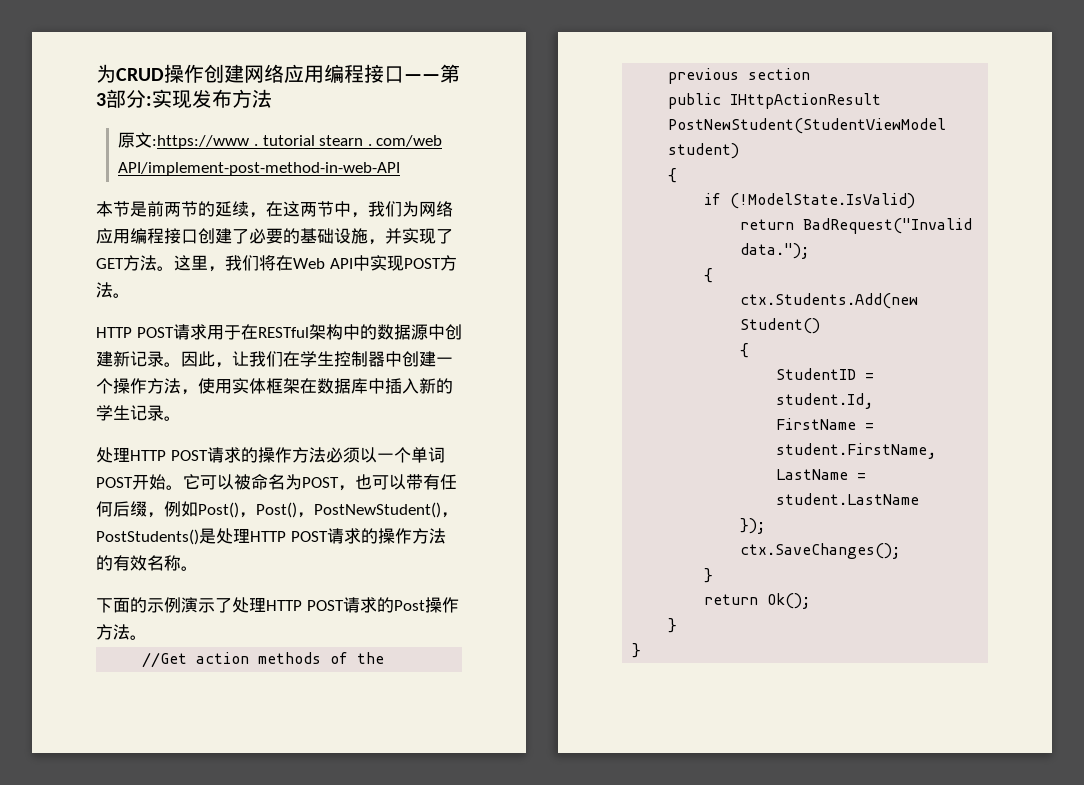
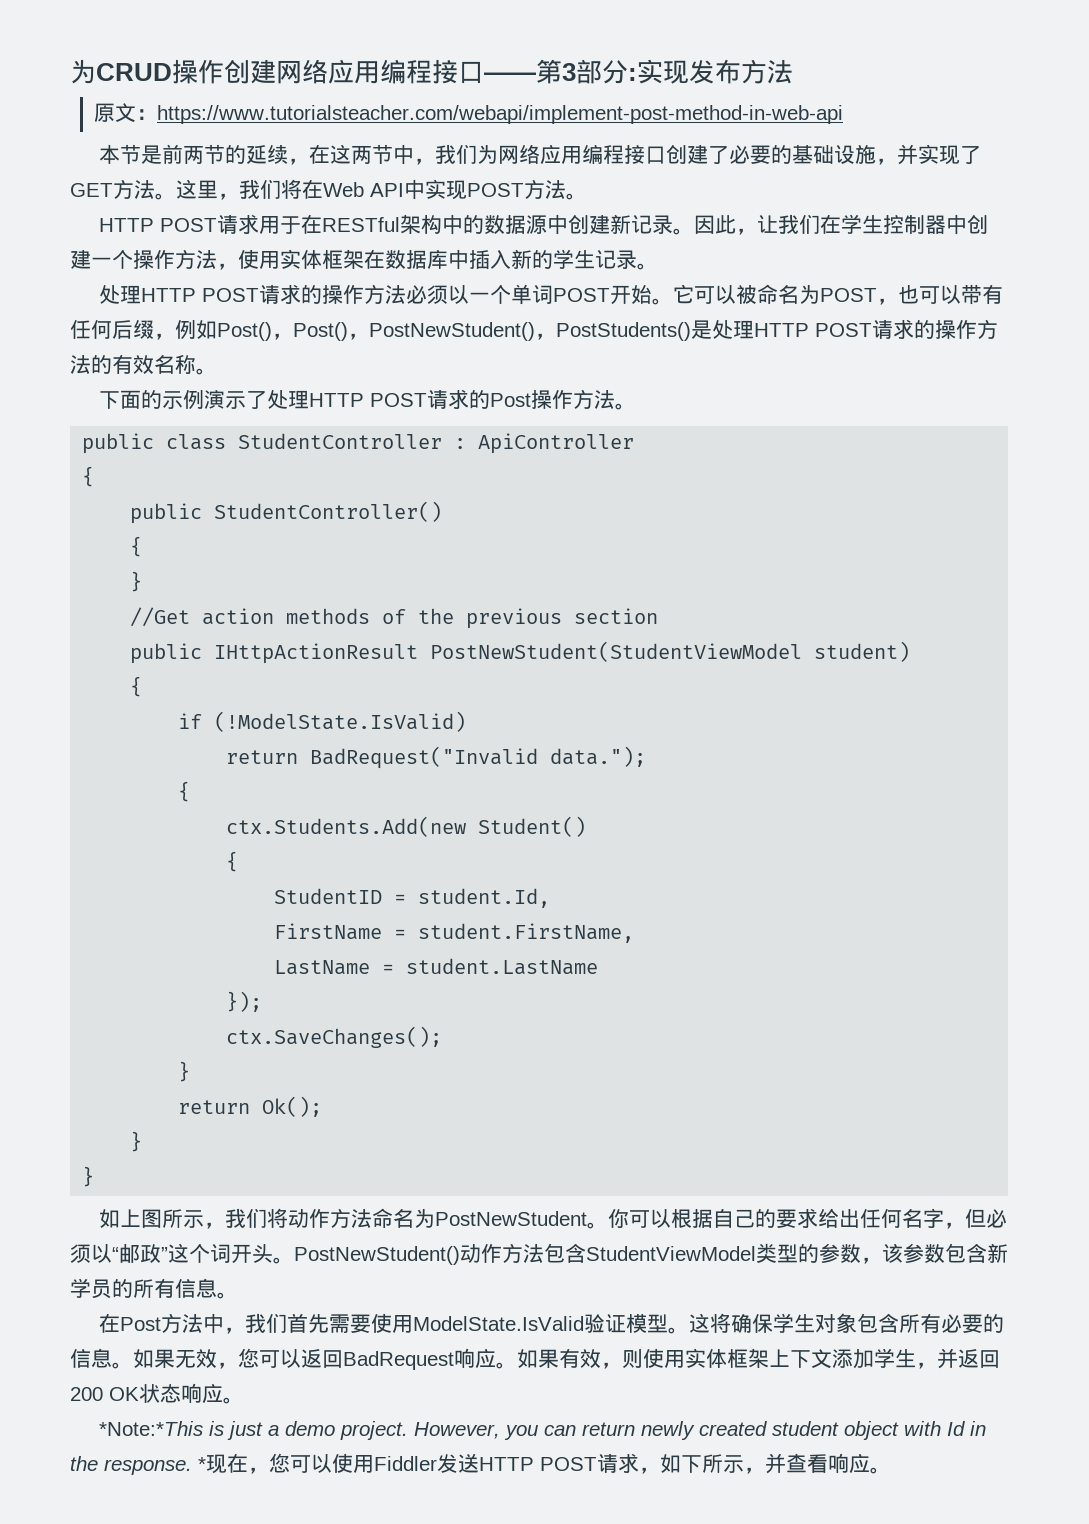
- 原文:https://www . tutorial stearn . com/web API/implement-post-method-in-web-API
+ 原文：https://www.tutorialsteacher.com/webapi/implement-post-method-in-web-api
+ public class StudentController : ApiController
+ {
+ public StudentController()
+ {
+ }
+ 如上图所示，我们将动作方法命名为PostNewStudent。你可以根据自己的要求给出任何名字，但必须以“邮政”这个词开头。PostNewStudent()动作方法包含StudentViewModel类型的参数，该参数包含新学员的所有信息。
+ 在Post方法中，我们首先需要使用ModelState.IsValid验证模型。这将确保学生对象包含所有必要的信息。如果无效，您可以返回BadRequest响应。如果有效，则使用实体框架上下文添加学生，并返回200 OK状态响应。
+ *Note:*This is just a demo project. However, you can return newly created student object with Id in the response. *现在，您可以使用Fiddler发送HTTP POST请求，如下所示，并查看响应。

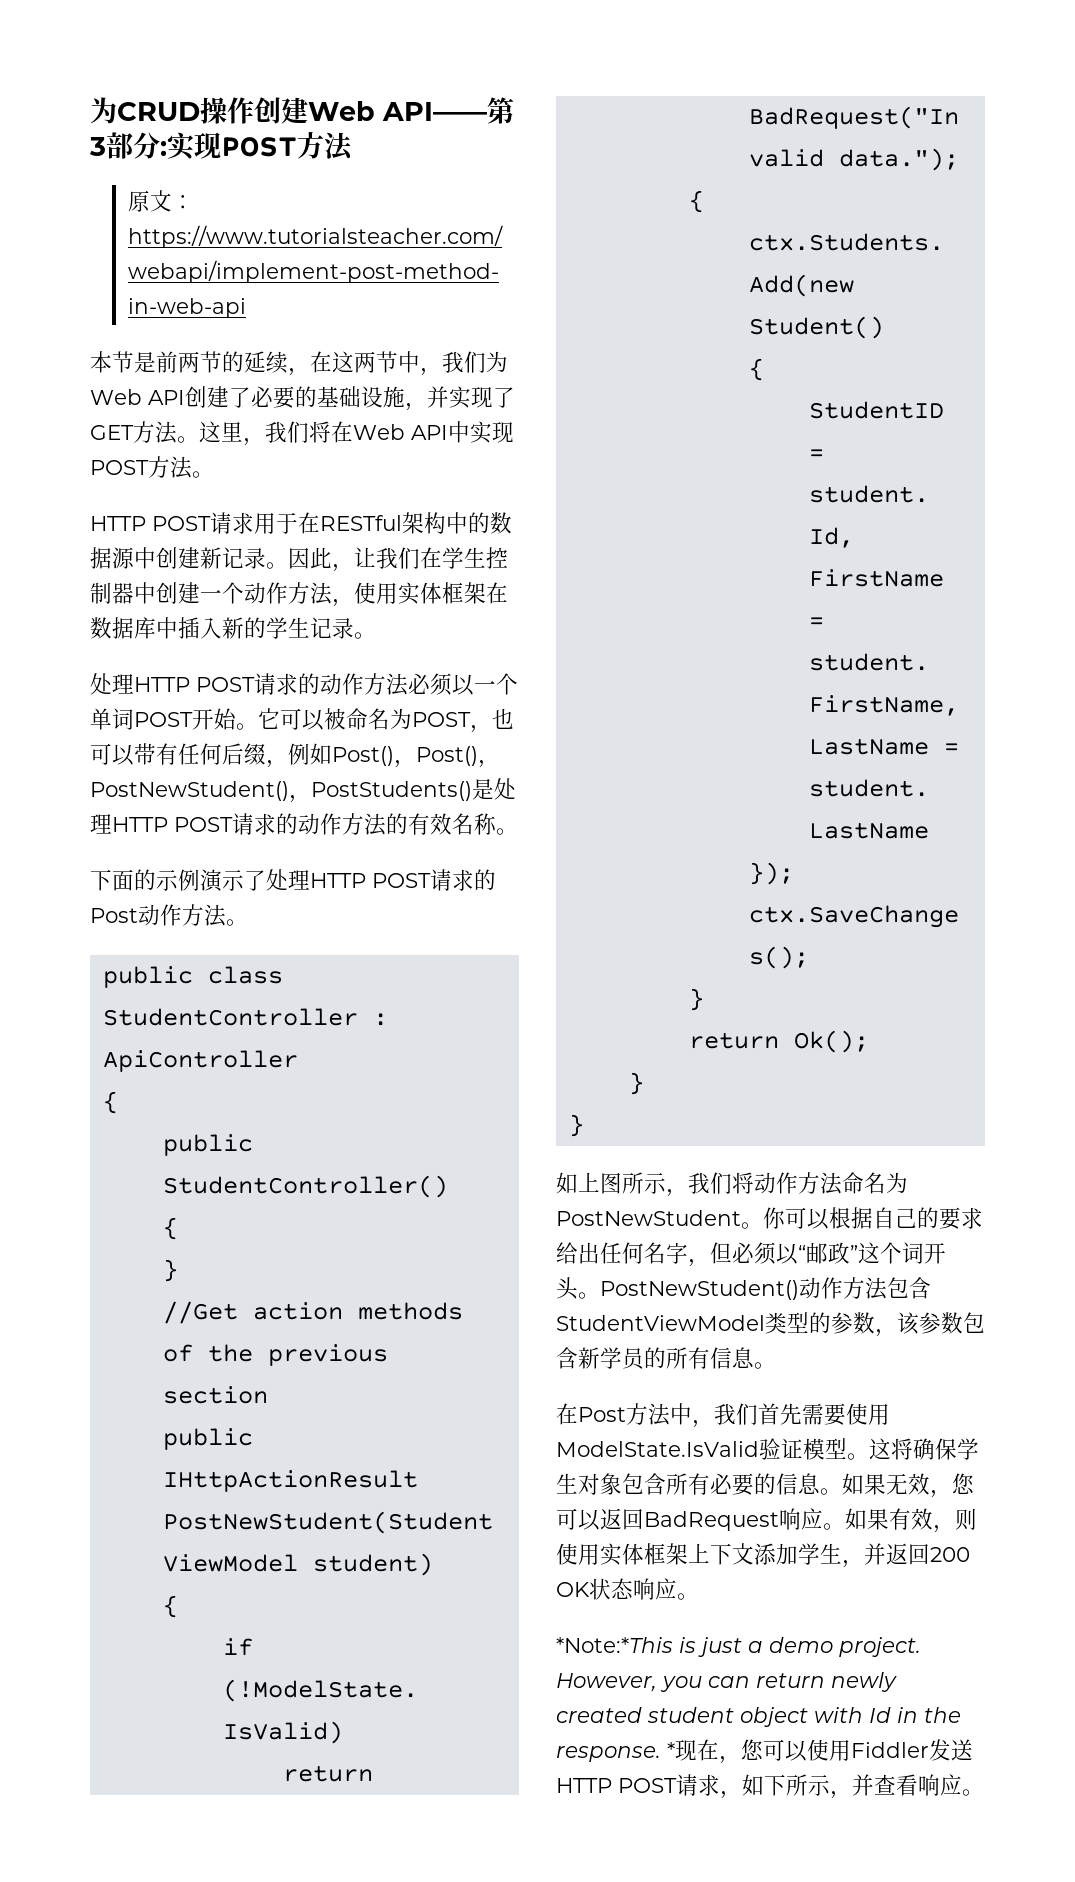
- 为CRUD操作创建网络应用编程接口——第3部分:实现发布方法
+ 为CRUD操作创建Web API——第3部分:实现POST方法
- 本节是前两节的延续，在这两节中，我们为网络应用编程接口创建了必要的基础设施，并实现了GET方法。
+ 本节是前两节的延续，在这两节中，我们为Web API创建了必要的基础设施，并实现了GET方法。
- 因此，让我们在学生控制器中创建一个操作方法，使用实体框架在数据库中插入新的学生记录。
+ 因此，让我们在学生控制器中创建一个动作方法，使用实体框架在数据库中插入新的学生记录。
- 处理HTTP POST请求的操作方法必须以一个单词POST开始。
+ 处理HTTP POST请求的动作方法必须以一个单词POST开始。
- 它可以被命名为POST，也可以带有任何后缀，例如Post()，Post()，PostNewStudent()，PostStudents()是处理HTTP POST请求的操作方法的有效名称。
+ 它可以被命名为POST，也可以带有任何后缀，例如Post()，Post()，PostNewStudent()，PostStudents()是处理HTTP POST请求的动作方法的有效名称。
- 下面的示例演示了处理HTTP POST请求的Post操作方法。
+ 下面的示例演示了处理HTTP POST请求的Post动作方法。

